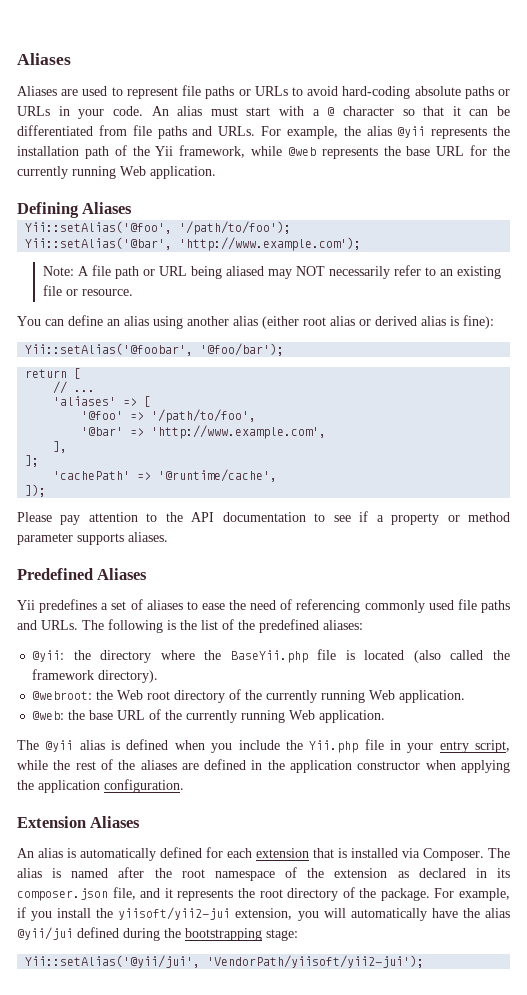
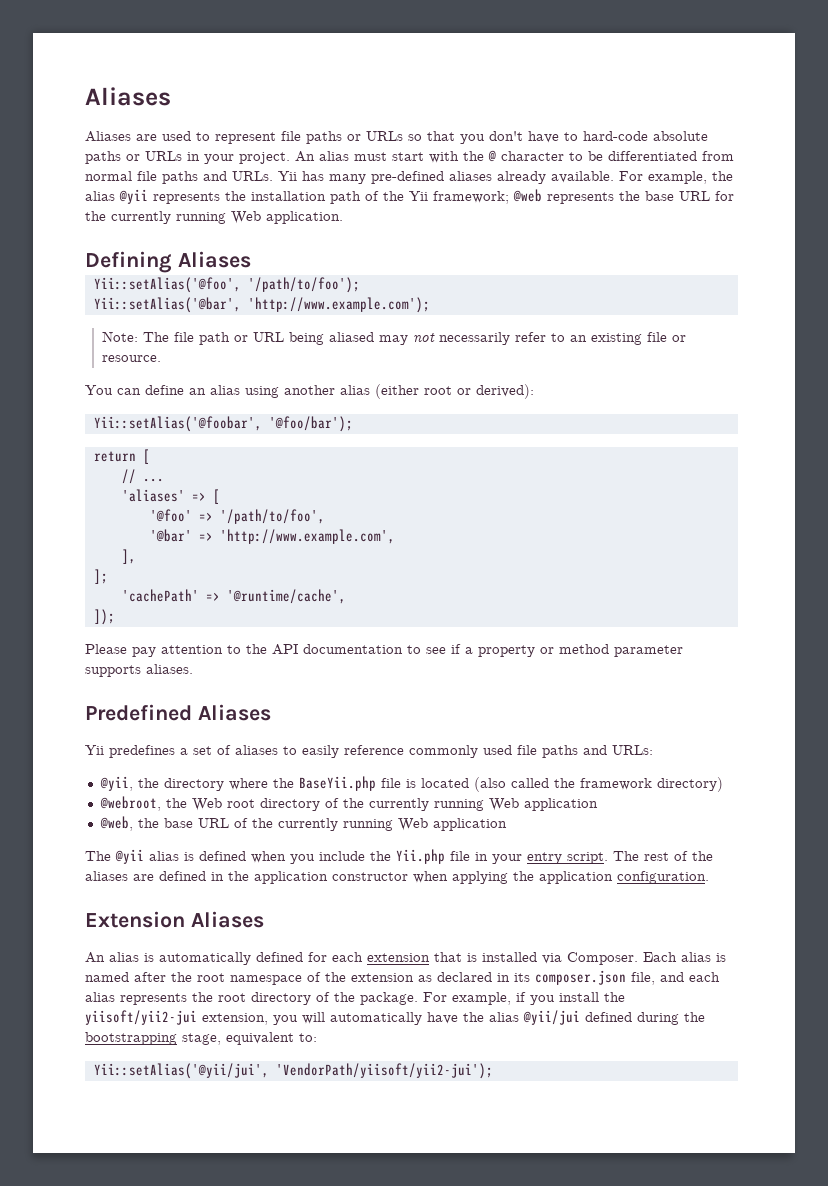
- Aliases are used to represent file paths or URLs to avoid hard-coding absolute paths or URLs in your code.
+ Aliases are used to represent file paths or URLs so that you don't have to hard-code absolute paths or URLs in your project.
- An alias must start with a @ character so that it can be differentiated from file paths and URLs.
+ An alias must start with the @ character to be differentiated from normal file paths and URLs. Yii has many pre-defined aliases already available.
- For example, the alias @yii represents the installation path of the Yii framework, while @web represents the base URL for the currently running Web application.
+ For example, the alias @yii represents the installation path of the Yii framework; @web represents the base URL for the currently running Web application.
- Note: A file path or URL being aliased may NOT necessarily refer to an existing file or resource.
+ Note: The file path or URL being aliased may not necessarily refer to an existing file or resource.
- You can define an alias using another alias (either root alias or derived alias is fine):
+ You can define an alias using another alias (either root or derived):
- Yii predefines a set of aliases to ease the need of referencing commonly used file paths and URLs. The following is the list of the predefined aliases:
- @yii: the directory where the BaseYii.php file is located (also called the framework directory).
- @webroot: the Web root directory of the currently running Web application.
- @web: the base URL of the currently running Web application.
+ Yii predefines a set of aliases to easily reference commonly used file paths and URLs:
+ @yii, the directory where the BaseYii.php file is located (also called the framework directory)
+ @webroot, the Web root directory of the currently running Web application
+ @web, the base URL of the currently running Web application
- The @yii alias is defined when you include the Yii.php file in your entry script, while the rest of the aliases are defined in the application constructor when applying the application configuration.
+ The @yii alias is defined when you include the Yii.php file in your entry script. The rest of the aliases are defined in the application constructor when applying the application configuration.
- The alias is named after the root namespace of the extension as declared in its composer.json file, and it represents the root directory of the package.
+ Each alias is named after the root namespace of the extension as declared in its composer.json file, and each alias represents the root directory of the package.
- For example, if you install the yiisoft/yii2-jui extension, you will automatically have the alias @yii/jui defined during the bootstrapping stage:
+ For example, if you install the yiisoft/yii2-jui extension, you will automatically have the alias @yii/jui defined during the bootstrapping stage, equivalent to:

